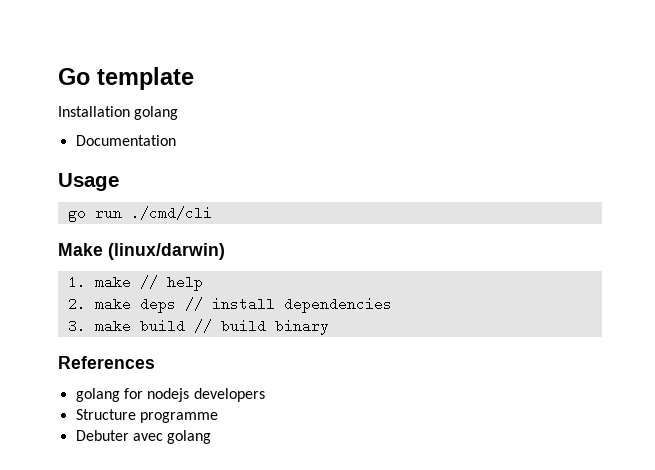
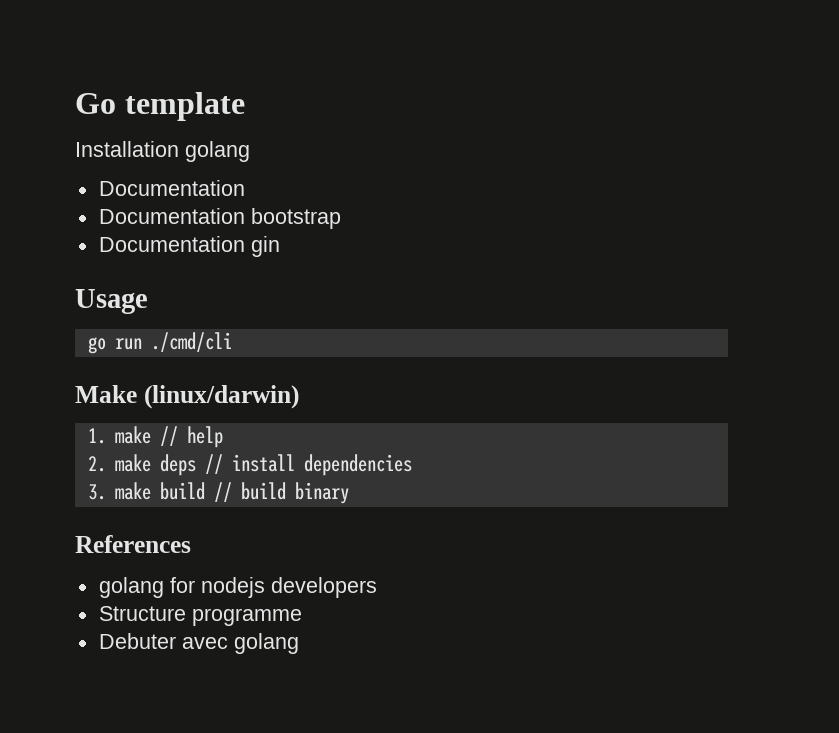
+ Documentation bootstrap
+ Documentation gin

